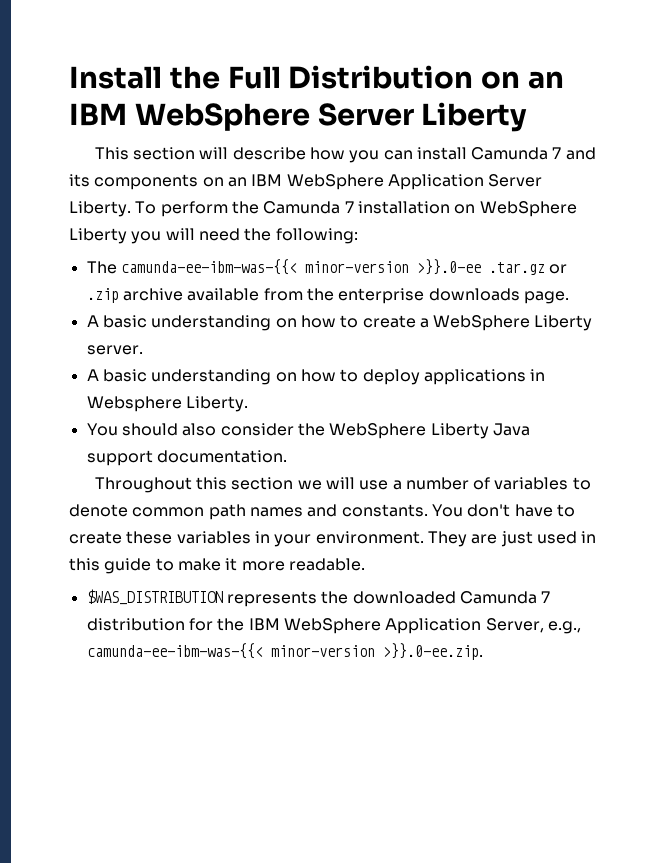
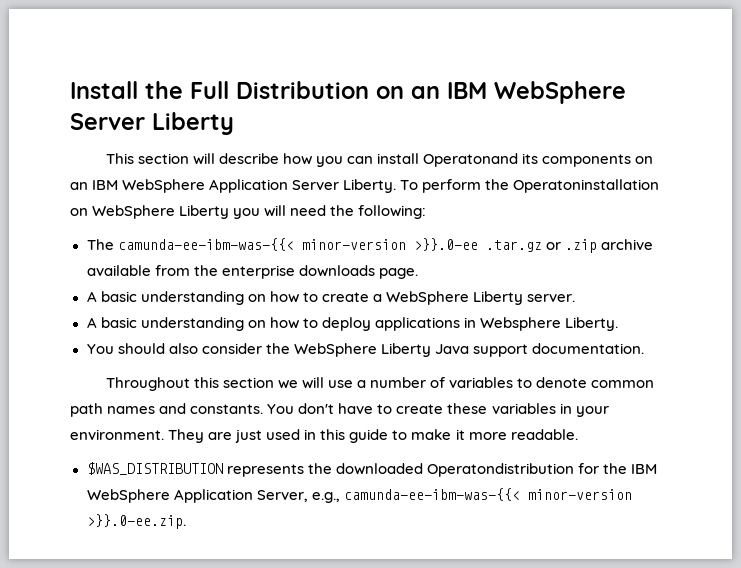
- This section will describe how you can install Camunda 7 and its components on an IBM WebSphere Application Server Liberty.
+ This section will describe how you can install Operatonand its components on an IBM WebSphere Application Server Liberty.
- To perform the Camunda 7 installation on WebSphere Liberty you will need the following:
+ To perform the Operatoninstallation on WebSphere Liberty you will need the following:
- $WAS_DISTRIBUTION represents the downloaded Camunda 7 distribution for the IBM WebSphere Application Server, e.g., camunda-ee-ibm-was-{{< minor-version >}}.0-ee.zip.
+ $WAS_DISTRIBUTION represents the downloaded Operatondistribution for the IBM WebSphere Application Server, e.g., camunda-ee-ibm-was-{{< minor-version >}}.0-ee.zip.

